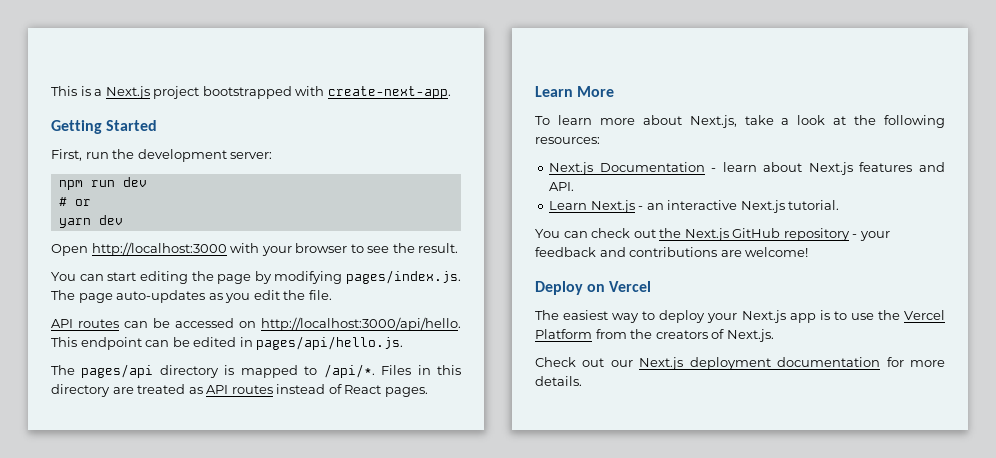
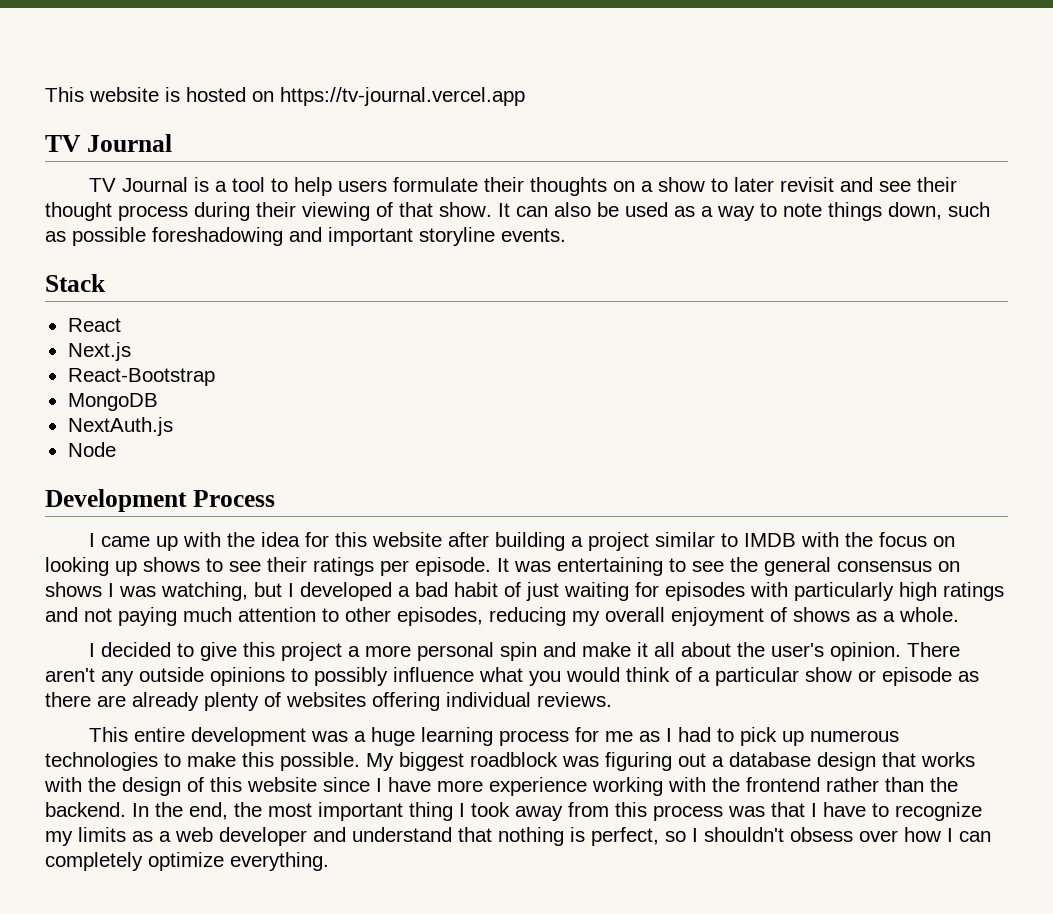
- This is a Next.js project bootstrapped with create-next-app.
- Getting Started
- First, run the development server:
- npm run dev
- # or
- yarn dev
- Open http://localhost:3000 with your browser to see the result.
- You can start editing the page by modifying pages/index.js. The page auto-updates as you edit the file.
- API routes can be accessed on http://localhost:3000/api/hello. This endpoint can be edited in pages/api/hello.js.
- The pages/api directory is mapped to /api/*. Files in this directory are treated as API routes instead of React pages.
- Learn More
- To learn more about Next.js, take a look at the following resources:
- Next.js Documentation - learn about Next.js features and API.
- Learn Next.js - an interactive Next.js tutorial.
- You can check out the Next.js GitHub repository - your feedback and contributions are welcome!
- Deploy on Vercel
- The easiest way to deploy your Next.js app is to use the Vercel Platform from the creators of Next.js.
- Check out our Next.js deployment documentation for more details.
+ This website is hosted on https://tv-journal.vercel.app
+ TV Journal
+ TV Journal is a tool to help users formulate their thoughts on a show to later revisit and see their thought process during their viewing of that show. It can also be used as a way to note things down, such as possible foreshadowing and important storyline events.
+ Stack
+ React
+ Next.js
+ React-Bootstrap
+ MongoDB
+ NextAuth.js
+ Node
+ Development Process
+ I came up with the idea for this website after building a project similar to IMDB with the focus on looking up shows to see their ratings per episode. It was entertaining to see the general consensus on shows I was watching, but I developed a bad habit of just waiting for episodes with particularly high ratings and not paying much attention to other episodes, reducing my overall enjoyment of shows as a whole.
+ I decided to give this project a more personal spin and make it all about the user's opinion. There aren't any outside opinions to possibly influence what you would think of a particular show or episode as there are already plenty of websites offering individual reviews.
+ This entire development was a huge learning process for me as I had to pick up numerous technologies to make this possible. My biggest roadblock was figuring out a database design that works with the design of this website since I have more experience working with the frontend rather than the backend. In the end, the most important thing I took away from this process was that I have to recognize my limits as a web developer and understand that nothing is perfect, so I shouldn't obsess over how I can completely optimize everything.

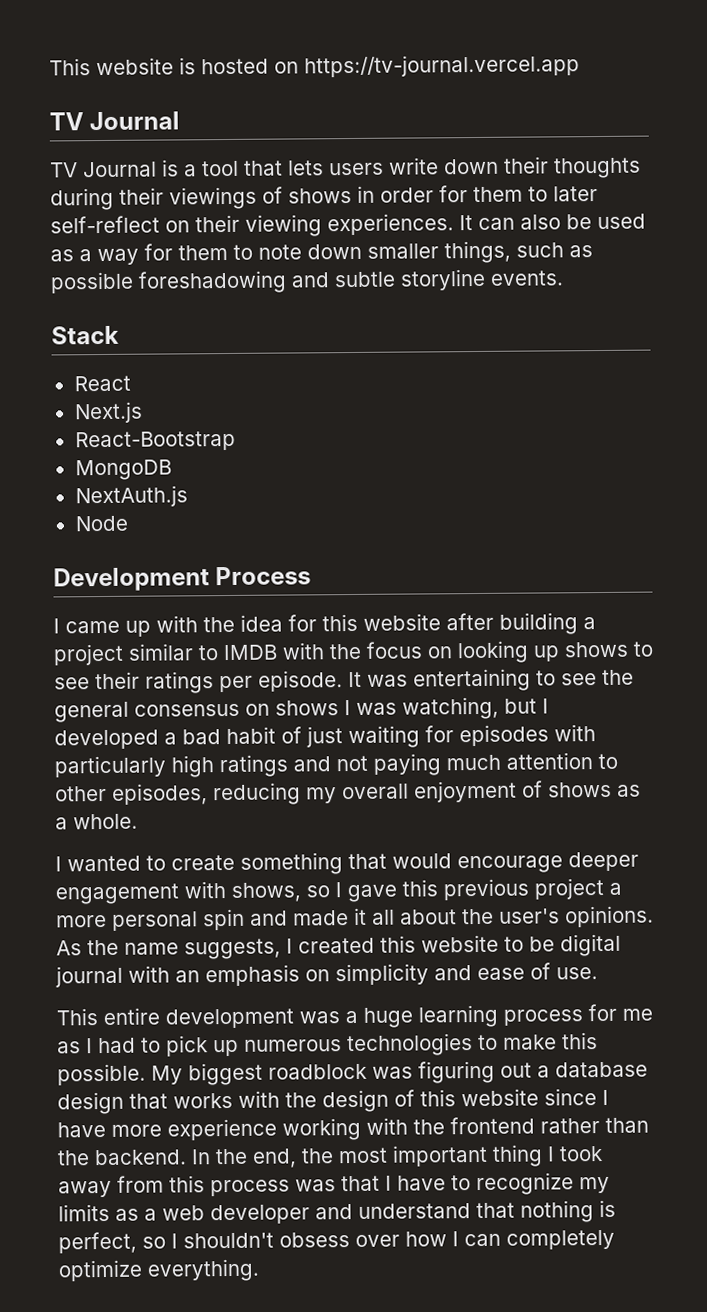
- TV Journal is a tool to help users formulate their thoughts on a show to later revisit and see their thought process during their viewing of that show.
+ TV Journal is a tool that lets users write down their thoughts during their viewings of shows in order for them to later self-reflect on their viewing experiences.
- It can also be used as a way to note things down, such as possible foreshadowing and important storyline events.
+ It can also be used as a way for them to note down smaller things, such as possible foreshadowing and subtle storyline events.
- I decided to give this project a more personal spin and make it all about the user's opinion. There aren't any outside opinions to possibly influence what you would think of a particular show or episode as there are already plenty of websites offering individual reviews.
+ I wanted to create something that would encourage deeper engagement with shows, so I gave this previous project a more personal spin and made it all about the user's opinions. As the name suggests, I created this website to be digital journal with an emphasis on simplicity and ease of use.

